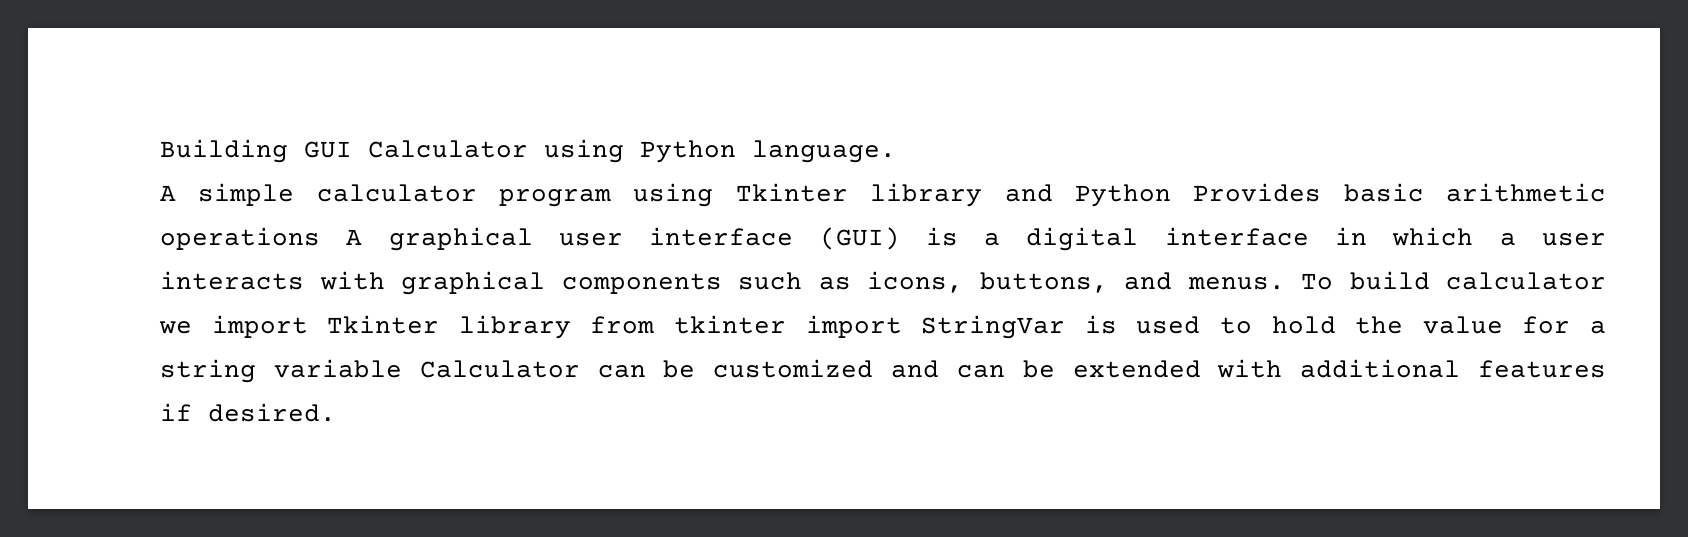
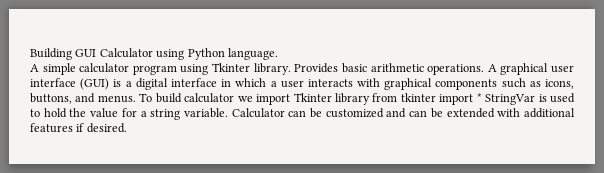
- A simple calculator program using Tkinter library and Python Provides basic arithmetic operations A graphical user interface (GUI) is a digital interface in which a user interacts with graphical components such as icons, buttons, and menus.
+ A simple calculator program using Tkinter library. Provides basic arithmetic operations. A graphical user interface (GUI) is a digital interface in which a user interacts with graphical components such as icons, buttons, and menus.
- To build calculator we import Tkinter library from tkinter import StringVar is used to hold the value for a string variable Calculator can be customized and can be extended with additional features if desired.
+ To build calculator we import Tkinter library from tkinter import * StringVar is used to hold the value for a string variable. Calculator can be customized and can be extended with additional features if desired.

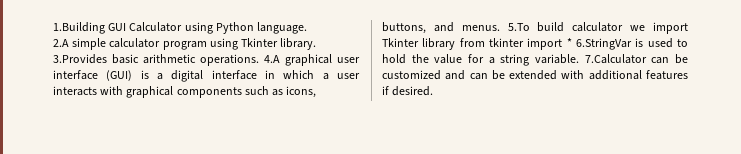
- Building GUI Calculator using Python language.
+ 1.Building GUI Calculator using Python language.
- A simple calculator program using Tkinter library.
+ 2.A simple calculator program using Tkinter library.
- Provides basic arithmetic operations.
+ 3.Provides basic arithmetic operations.
- A graphical user interface (GUI) is a digital interface in which a user interacts with graphical components such as icons, buttons, and menus.
+ 4.A graphical user interface (GUI) is a digital interface in which a user interacts with graphical components such as icons, buttons, and menus.
- To build calculator we import Tkinter library from tkinter import * StringVar is used to hold the value for a string variable.
+ 5.To build calculator we import Tkinter library from tkinter import * 6.StringVar is used to hold the value for a string variable.
- Calculator can be customized and can be extended with additional features if desired.
+ 7.Calculator can be customized and can be extended with additional features if desired.

